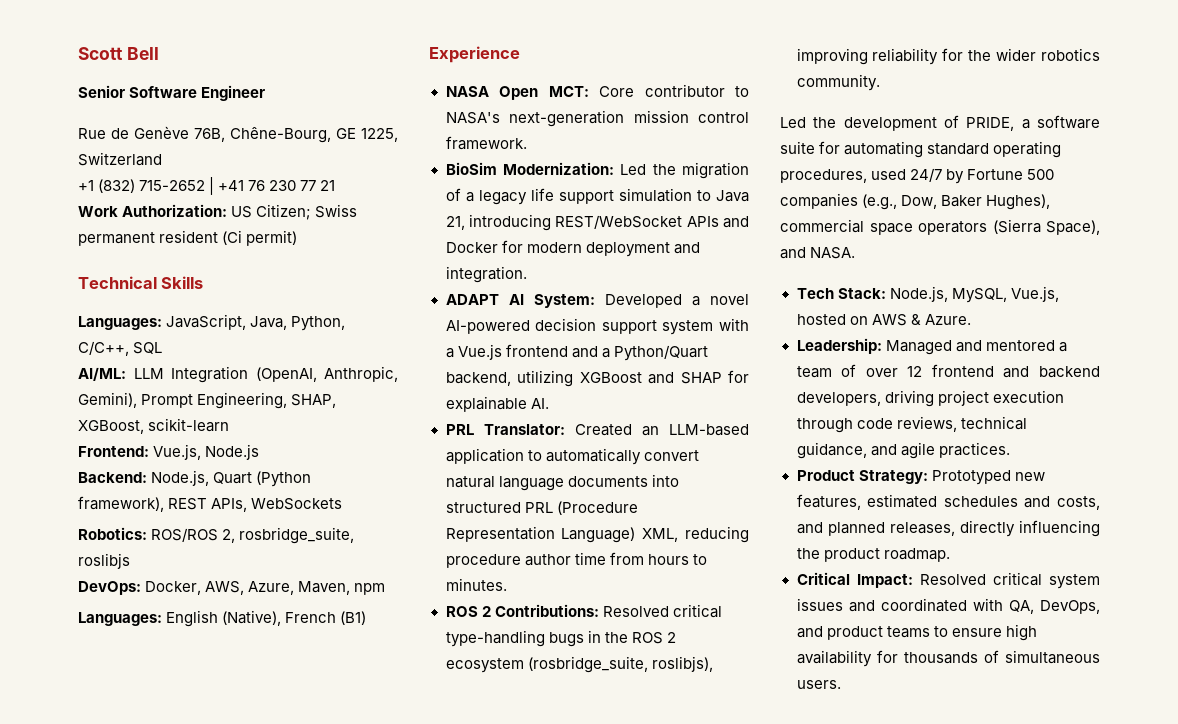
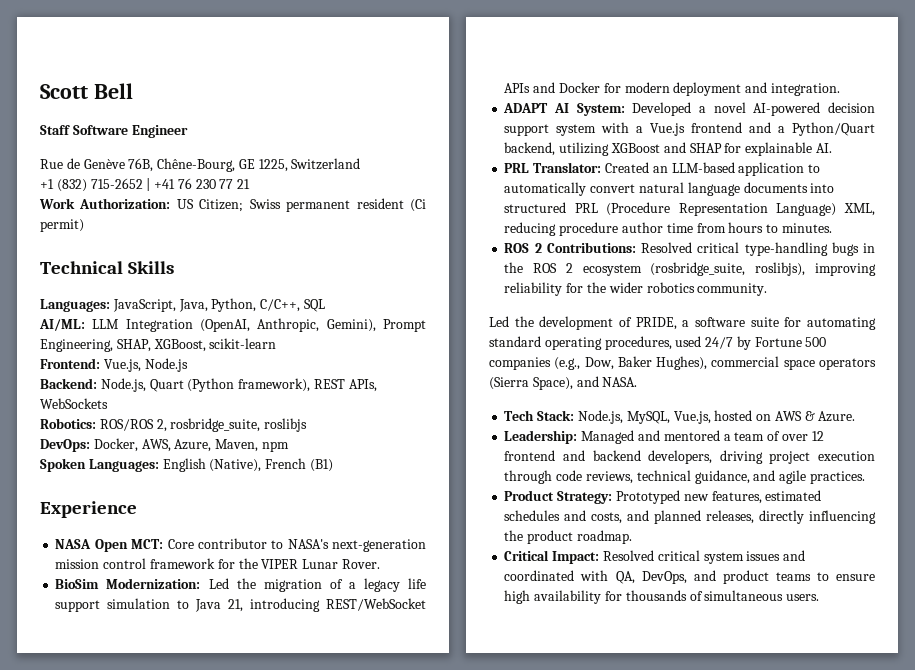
- Senior Software Engineer
+ Staff Software Engineer
- Languages: English (Native), French (B1)
+ Spoken Languages: English (Native), French (B1)
- NASA Open MCT: Core contributor to NASA's next-generation mission control framework.
+ NASA Open MCT: Core contributor to NASA's next-generation mission control framework for the VIPER Lunar Rover.

